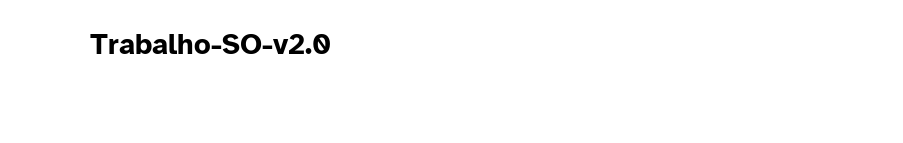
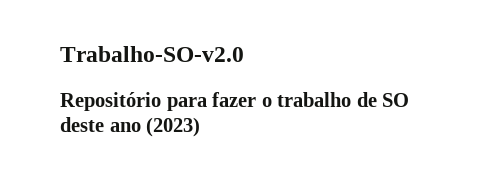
+ Repositório para fazer o trabalho de SO deste ano (2023)

